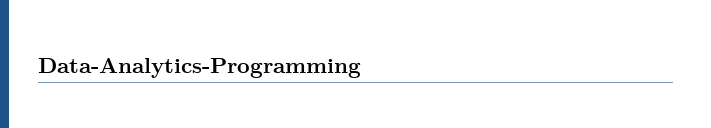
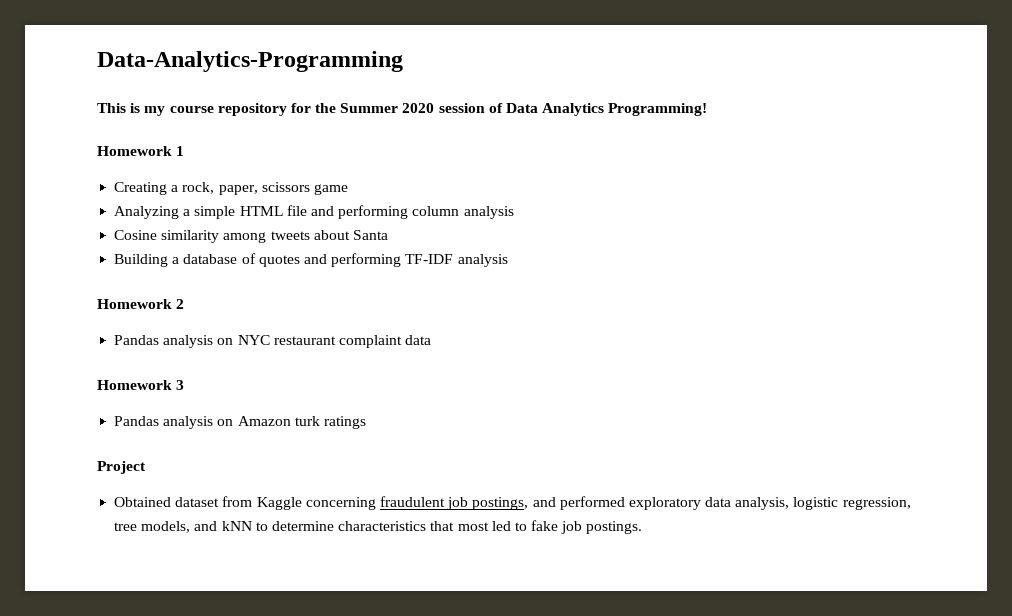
+ This is my course repository for the Summer 2020 session of Data Analytics Programming!
+ Homework 1
+ Creating a rock, paper, scissors game
+ Analyzing a simple HTML file and performing column analysis
+ Cosine similarity among tweets about Santa
+ Building a database of quotes and performing TF-IDF analysis
+ Homework 2
+ Pandas analysis on NYC restaurant complaint data
+ Homework 3
+ Pandas analysis on Amazon turk ratings
+ Project
+ Obtained dataset from Kaggle concerning fraudulent job postings, and performed exploratory data analysis, logistic regression, tree models, and kNN to determine characteristics that most led to fake job postings.

